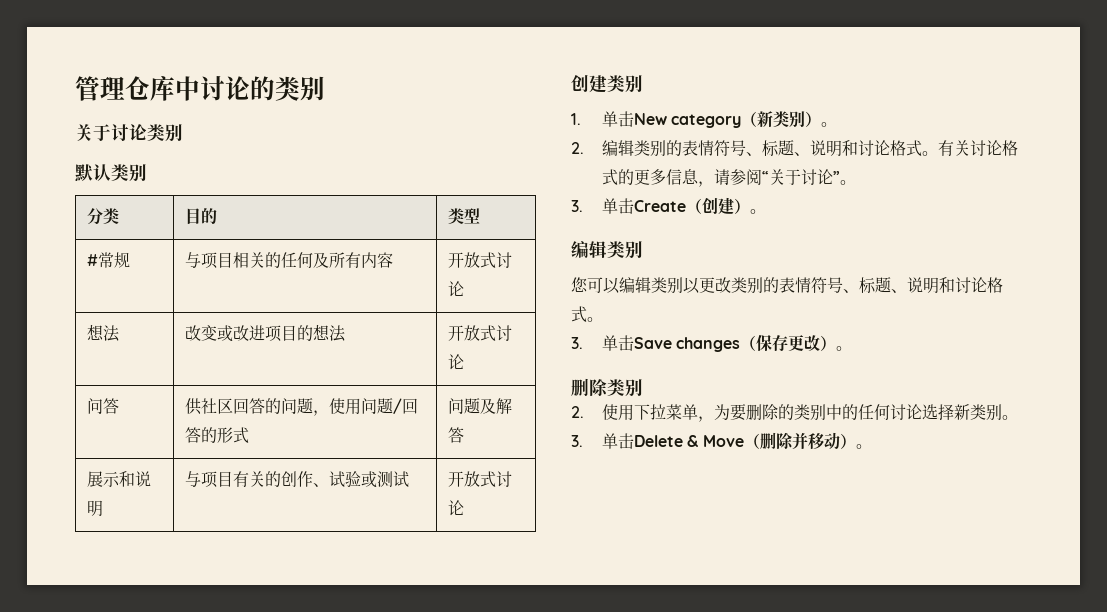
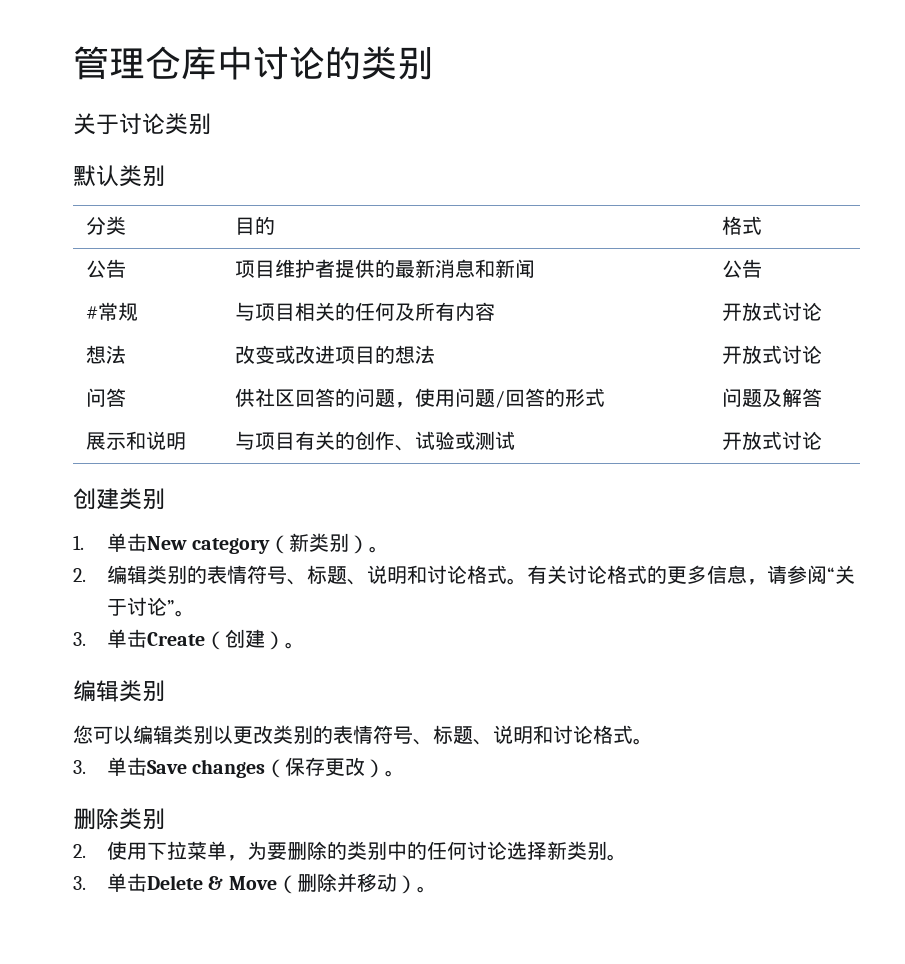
- 分类 | 目的 | 类型
+ 分类 | 目的 | 格式
+ 公告 | 项目维护者提供的最新消息和新闻 | 公告

